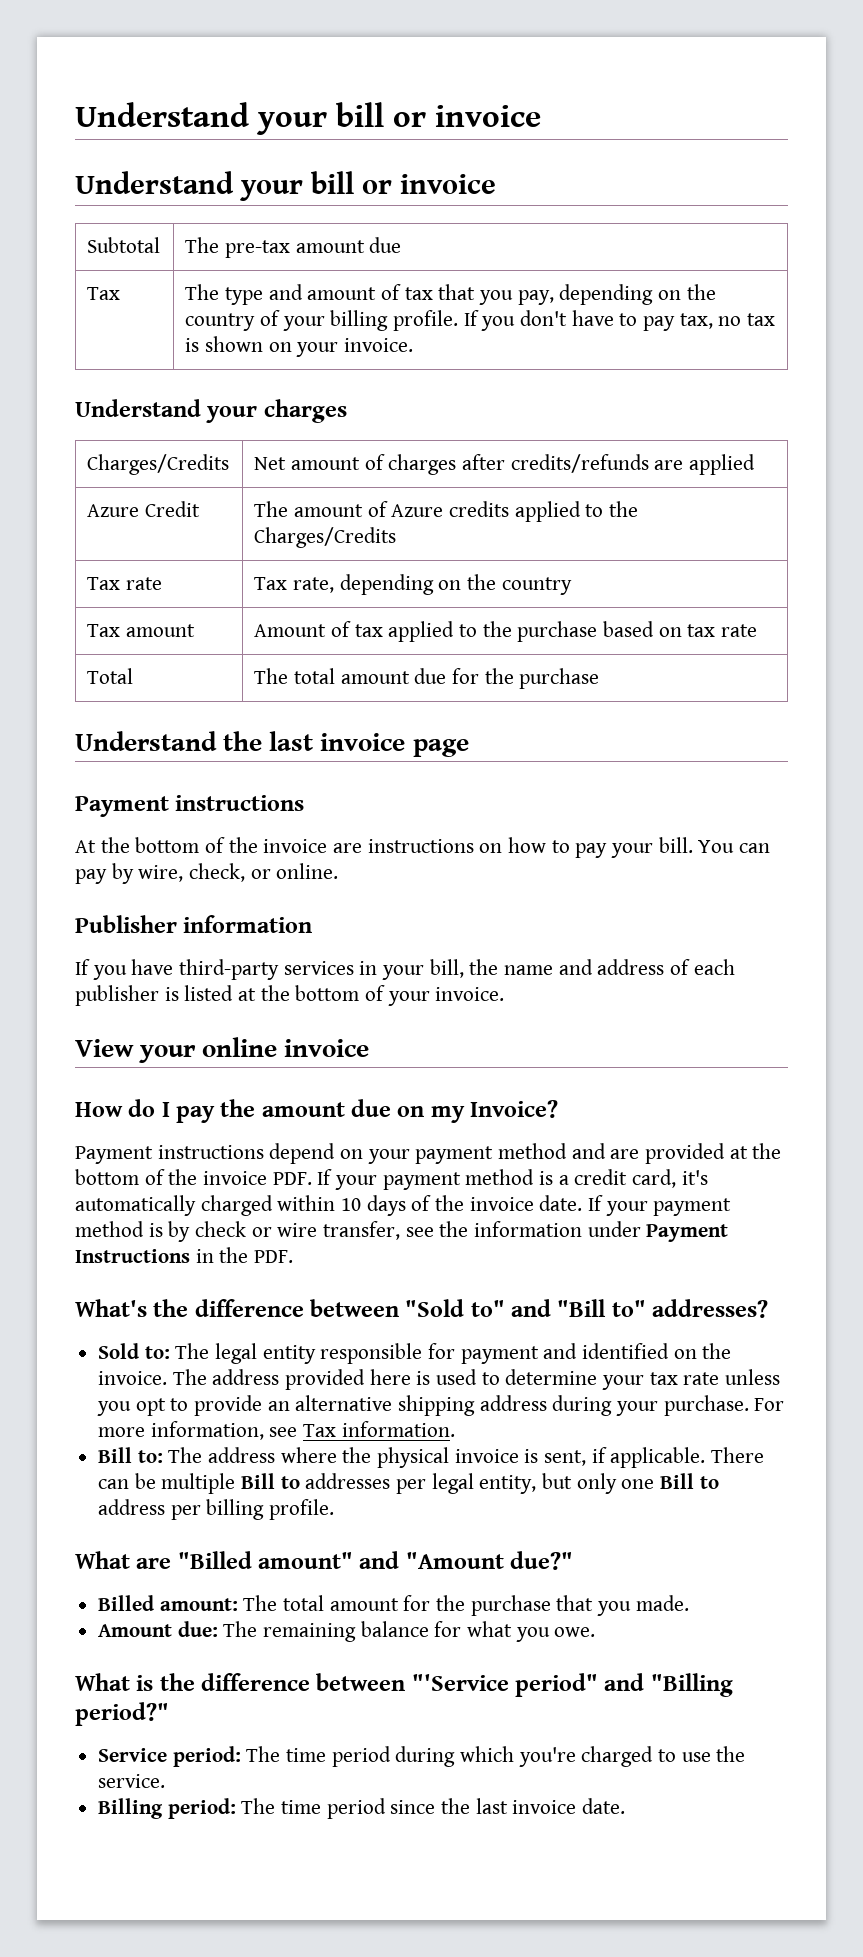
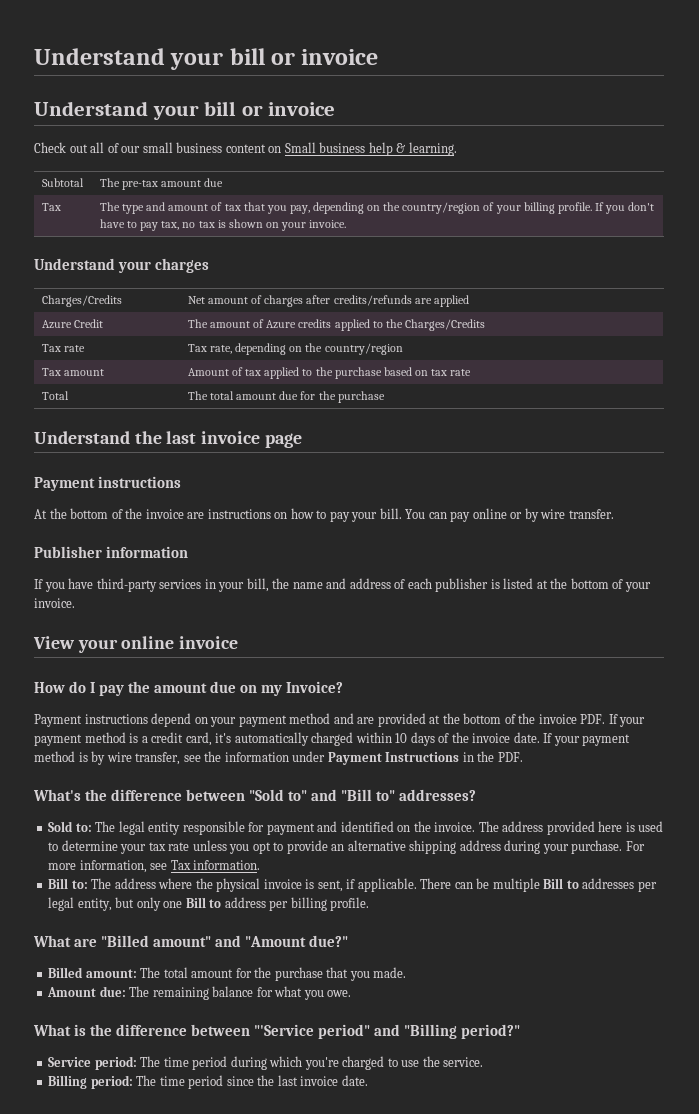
+ Check out all of our small business content on Small business help & learning.
- Tax | The type and amount of tax that you pay, depending on the country of your billing profile. If you don't have to pay tax, no tax is shown on your invoice.
+ Tax | The type and amount of tax that you pay, depending on the country/region of your billing profile. If you don't have to pay tax, no tax is shown on your invoice.
- Tax rate | Tax rate, depending on the country
+ Tax rate | Tax rate, depending on the country/region
- You can pay by wire, check, or online.
+ You can pay online or by wire transfer.
- If your payment method is by check or wire transfer, see the information under Payment Instructions in the PDF.
+ If your payment method is by wire transfer, see the information under Payment Instructions in the PDF.

